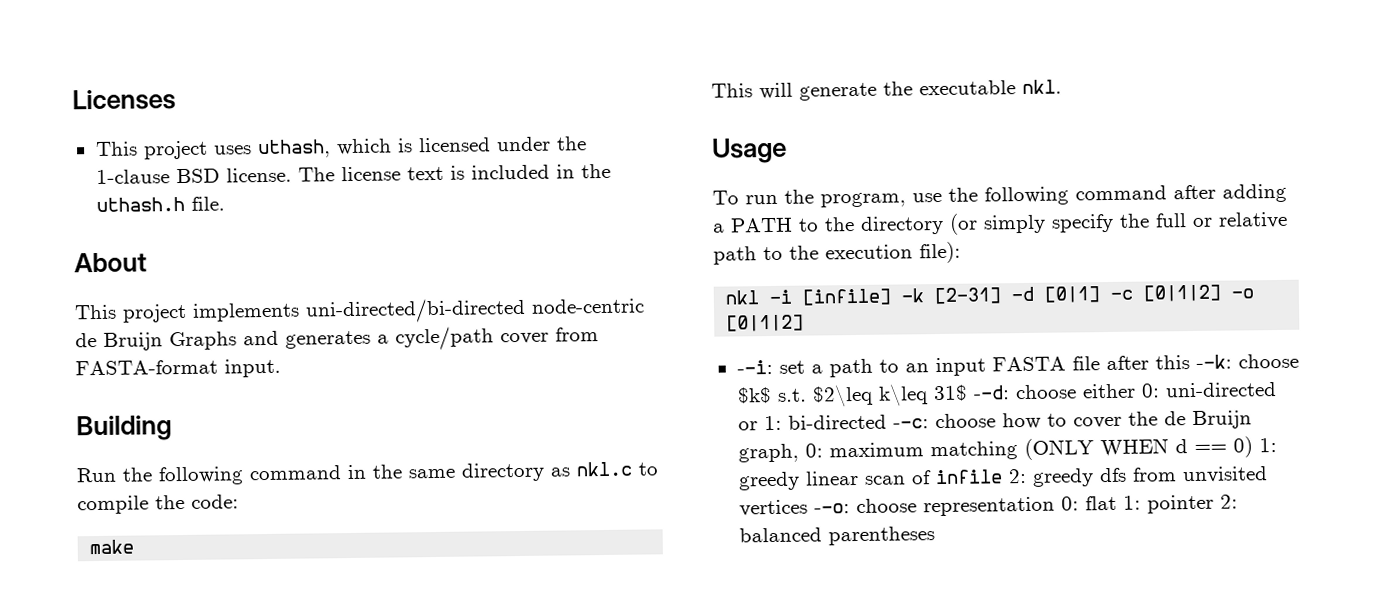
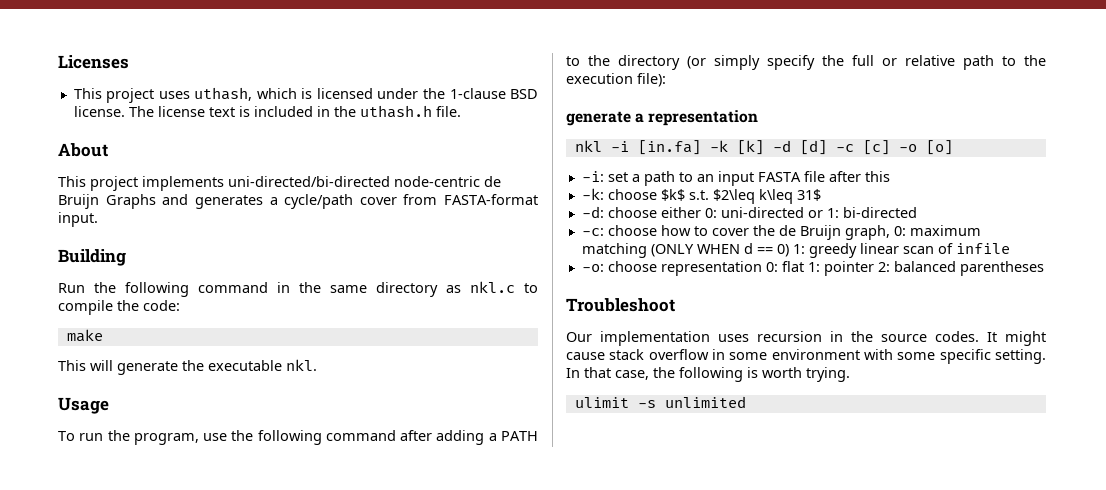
+ generate a representation
- nkl -i [infile] -k [2-31] -d [0|1] -c [0|1|2] -o [0|1|2]
- --i: set a path to an input FASTA file after this --k: choose $k$ s.t. $2\leq k\leq 31$ --d: choose either 0: uni-directed or 1: bi-directed --c: choose how to cover the de Bruijn graph, 0: maximum matching (ONLY WHEN d == 0) 1: greedy linear scan of infile 2: greedy dfs from unvisited vertices --o: choose representation 0: flat 1: pointer 2: balanced parentheses
+ nkl -i [in.fa] -k [k] -d [d] -c [c] -o [o]
+ -i: set a path to an input FASTA file after this
+ -k: choose $k$ s.t. $2\leq k\leq 31$
+ -d: choose either 0: uni-directed or 1: bi-directed
+ -c: choose how to cover the de Bruijn graph, 0: maximum matching (ONLY WHEN d == 0) 1: greedy linear scan of infile
+ -o: choose representation 0: flat 1: pointer 2: balanced parentheses
+ Troubleshoot
+ Our implementation uses recursion in the source codes. It might cause stack overflow in some environment with some specific setting. In that case, the following is worth trying.
+ ulimit -s unlimited

